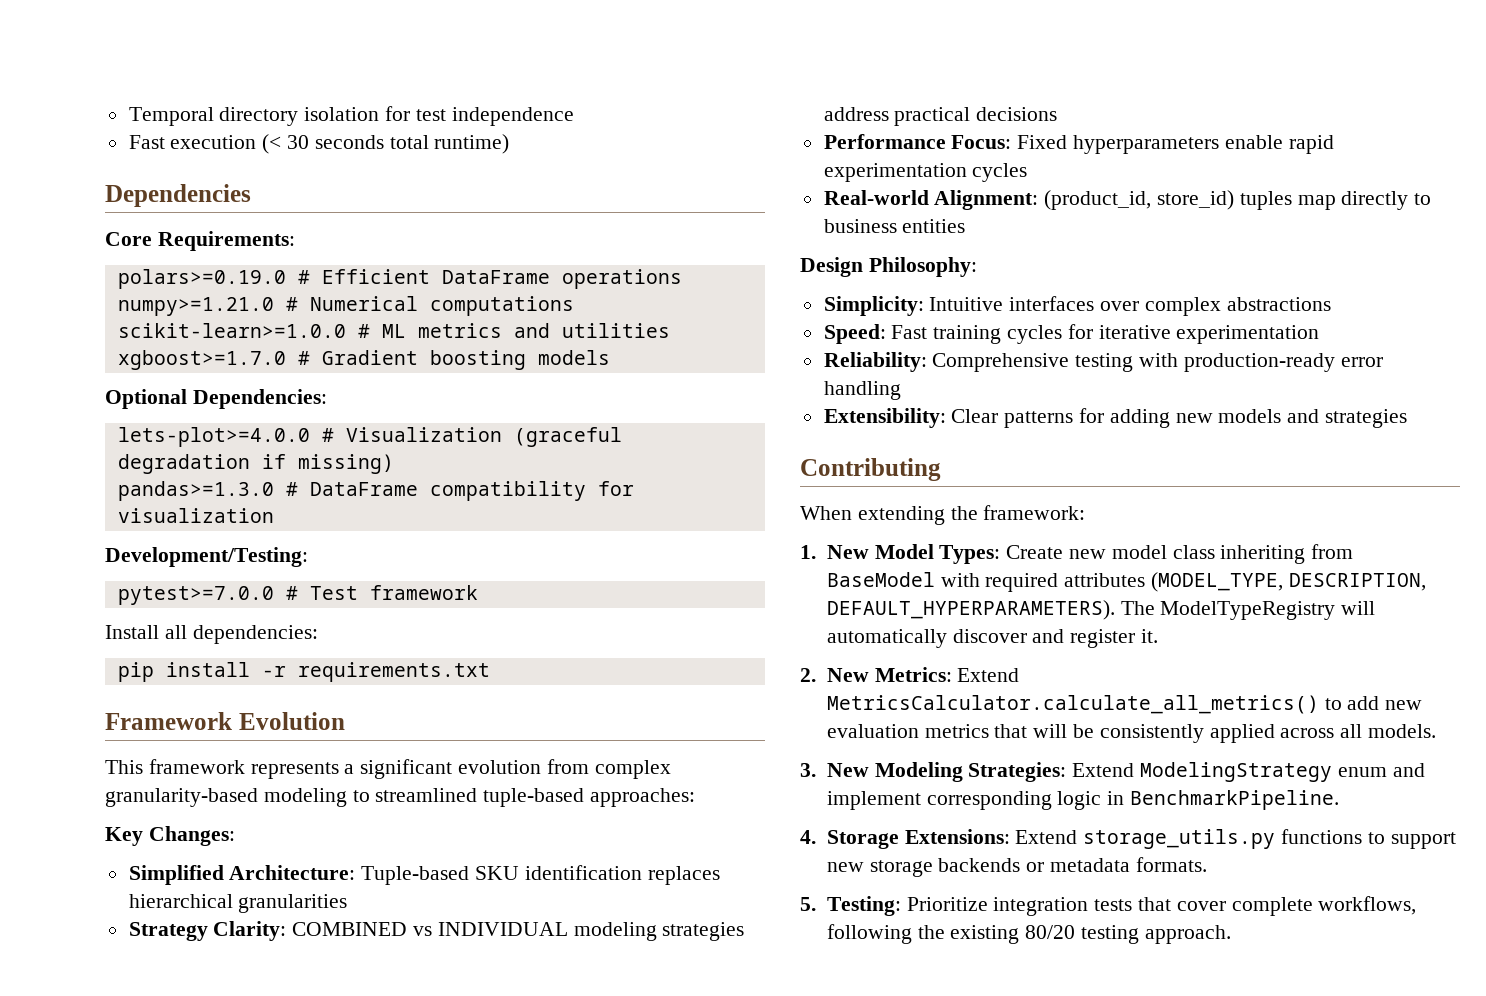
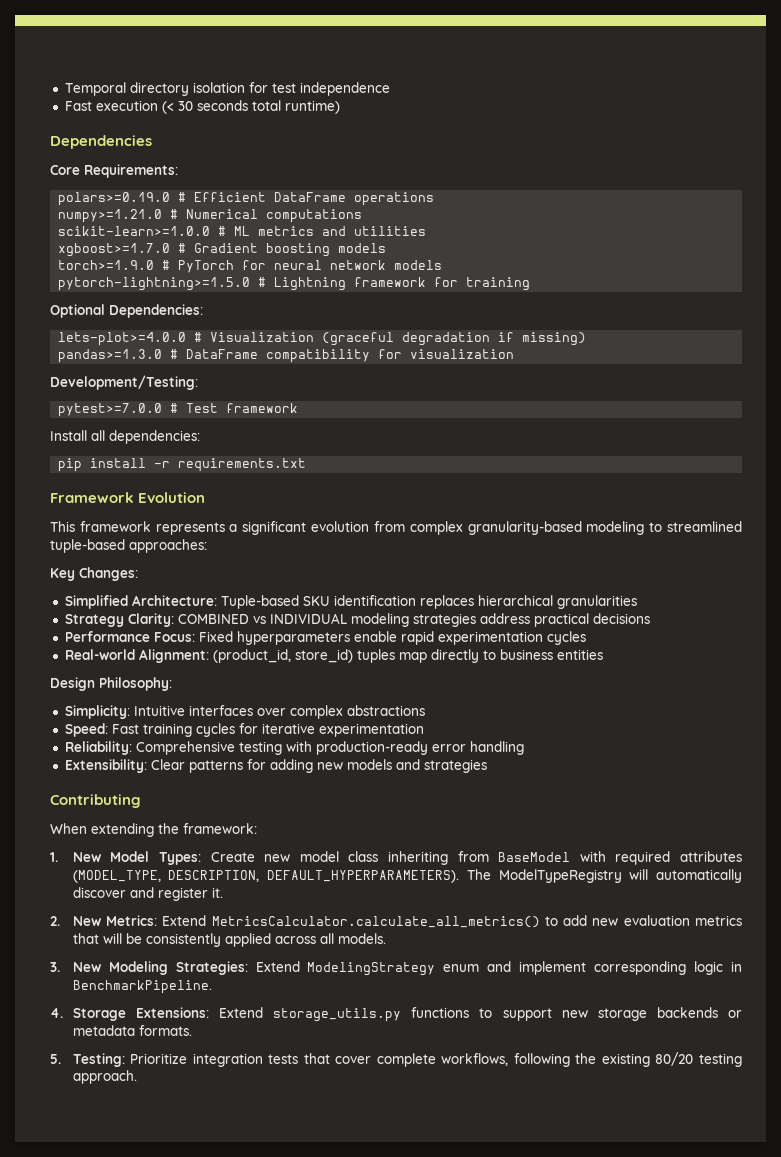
+ torch>=1.9.0 # PyTorch for neural network models
+ pytorch-lightning>=1.5.0 # Lightning framework for training

